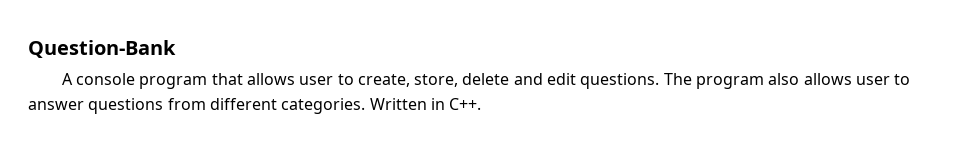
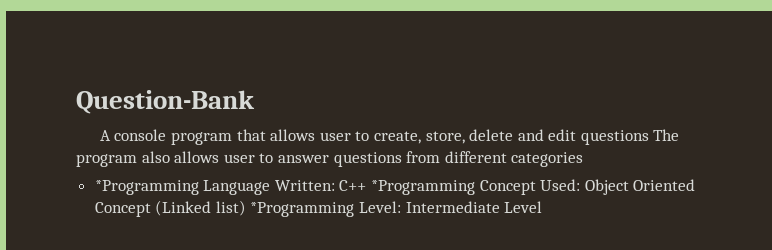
- A console program that allows user to create, store, delete and edit questions. The program also allows user to answer questions from different categories. Written in C++.
+ A console program that allows user to create, store, delete and edit questions The program also allows user to answer questions from different categories
+ *Programming Language Written: C++ *Programming Concept Used: Object Oriented Concept (Linked list) *Programming Level: Intermediate Level

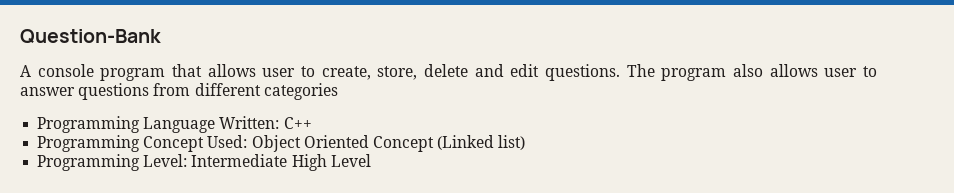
- A console program that allows user to create, store, delete and edit questions The program also allows user to answer questions from different categories
+ A console program that allows user to create, store, delete and edit questions. The program also allows user to answer questions from different categories
- *Programming Language Written: C++ *Programming Concept Used: Object Oriented Concept (Linked list) *Programming Level: Intermediate Level
+ Programming Language Written: C++
+ Programming Concept Used: Object Oriented Concept (Linked list)
+ Programming Level: Intermediate High Level

